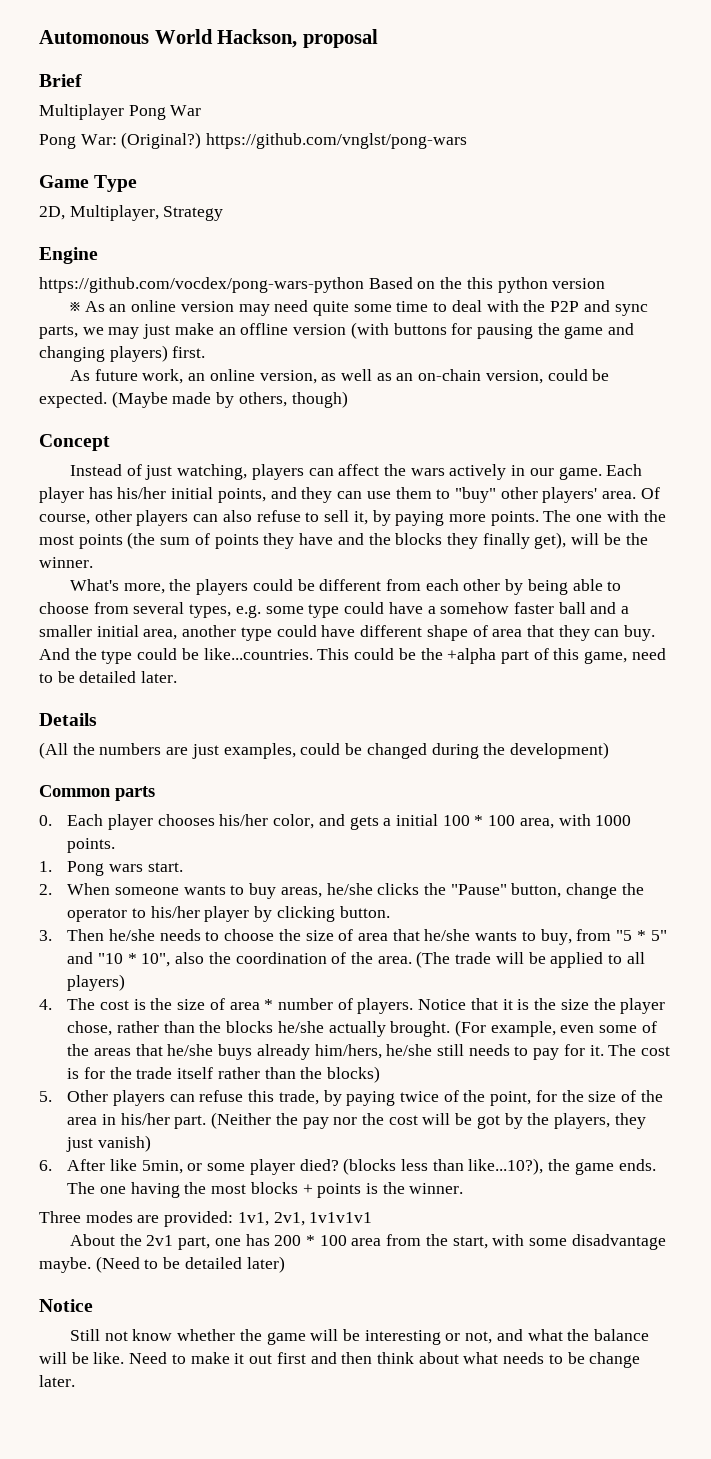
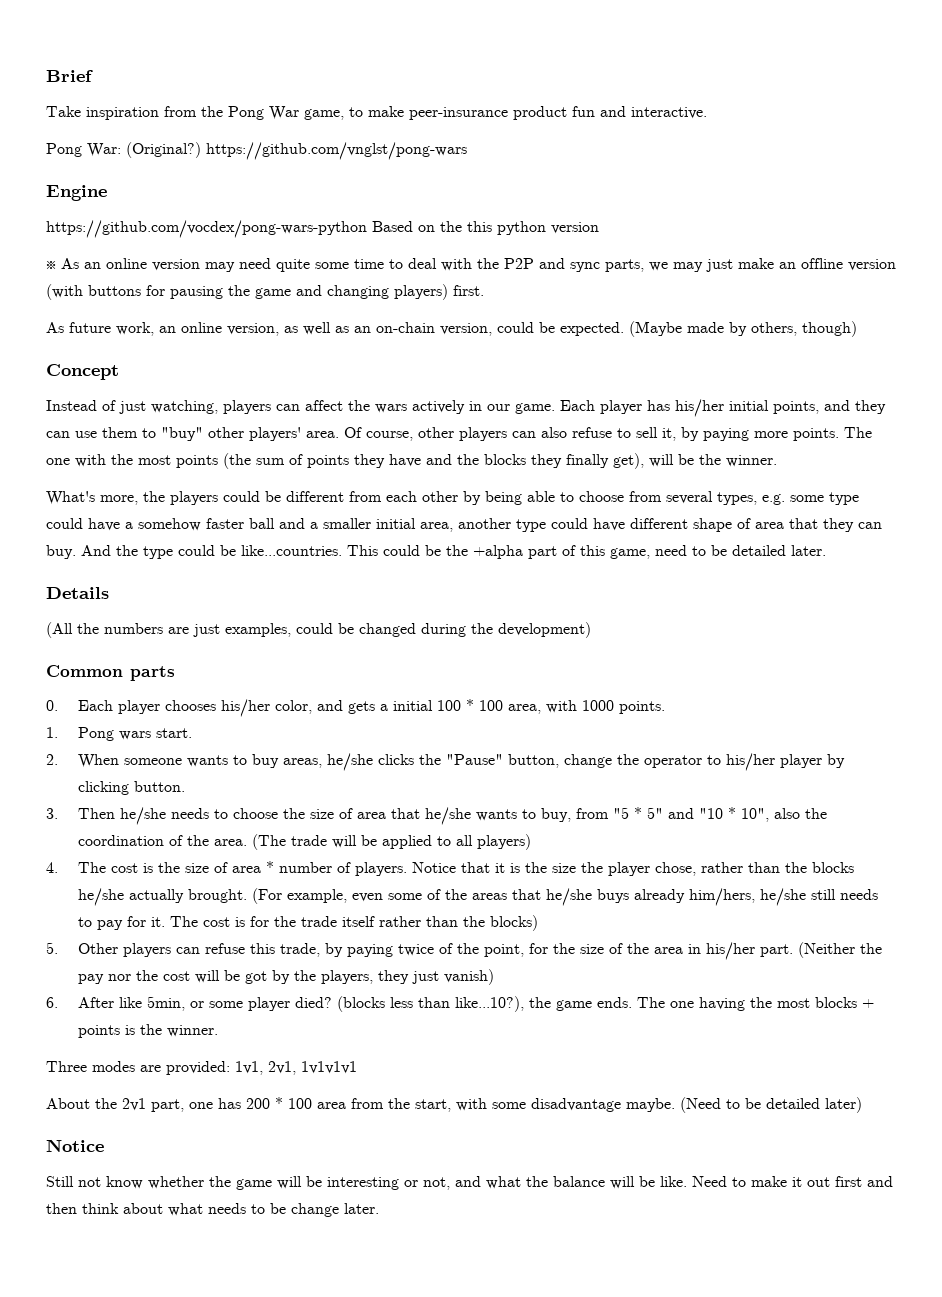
- Automonous World Hackson, proposal
  Brief
- Multiplayer Pong War
+ Take inspiration from the Pong War game, to make peer-insurance product fun and interactive.
- Game Type
- 2D, Multiplayer, Strategy

